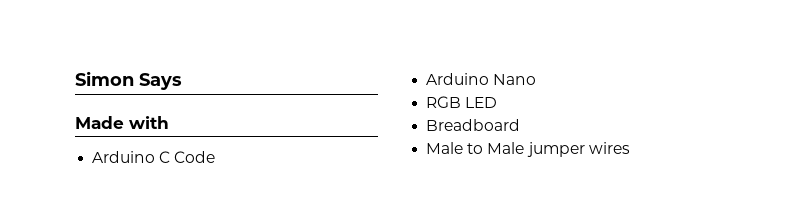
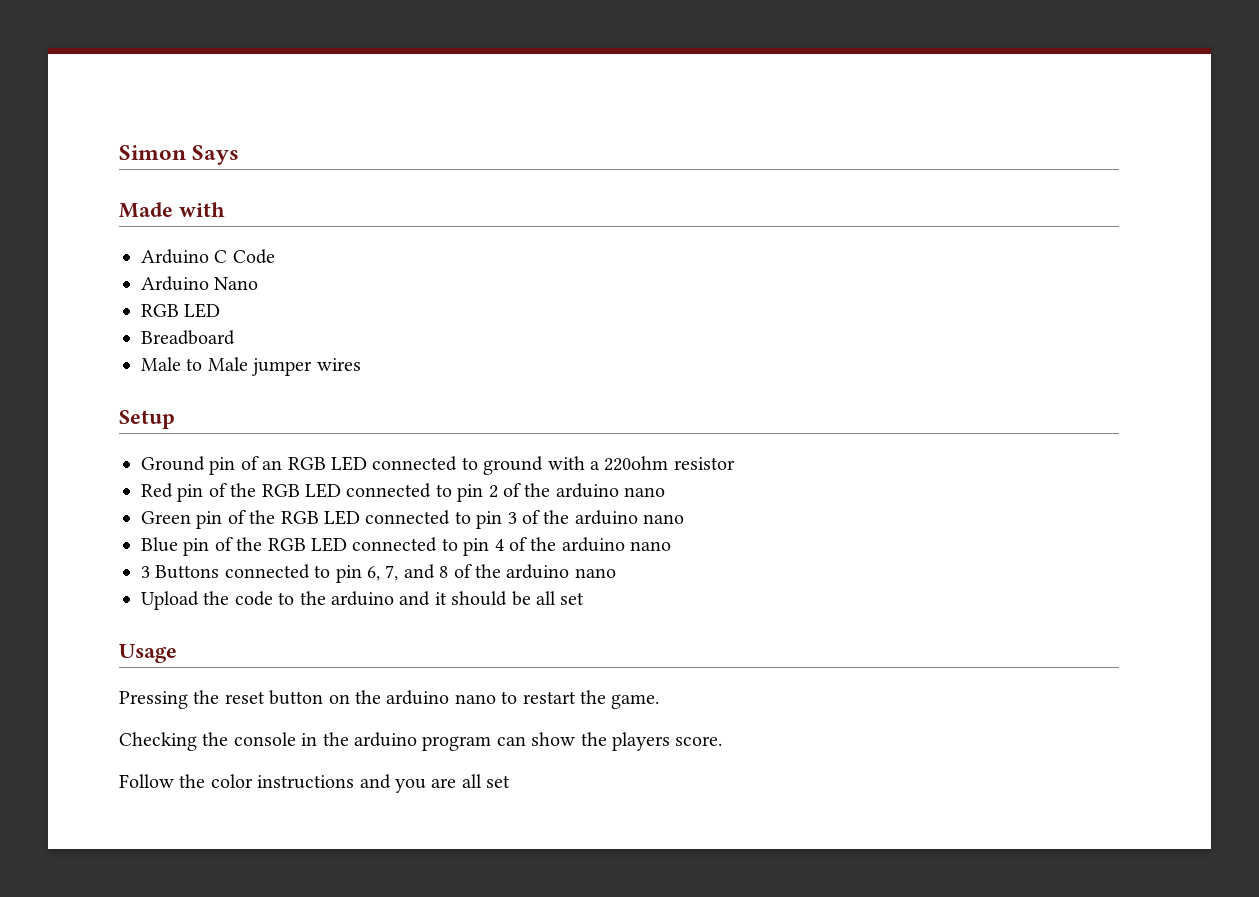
+ Setup
+ Ground pin of an RGB LED connected to ground with a 220ohm resistor
+ Red pin of the RGB LED connected to pin 2 of the arduino nano
+ Green pin of the RGB LED connected to pin 3 of the arduino nano
+ Blue pin of the RGB LED connected to pin 4 of the arduino nano
+ 3 Buttons connected to pin 6, 7, and 8 of the arduino nano
+ Upload the code to the arduino and it should be all set
+ Usage
+ Pressing the reset button on the arduino nano to restart the game.
+ Checking the console in the arduino program can show the players score.
+ Follow the color instructions and you are all set

